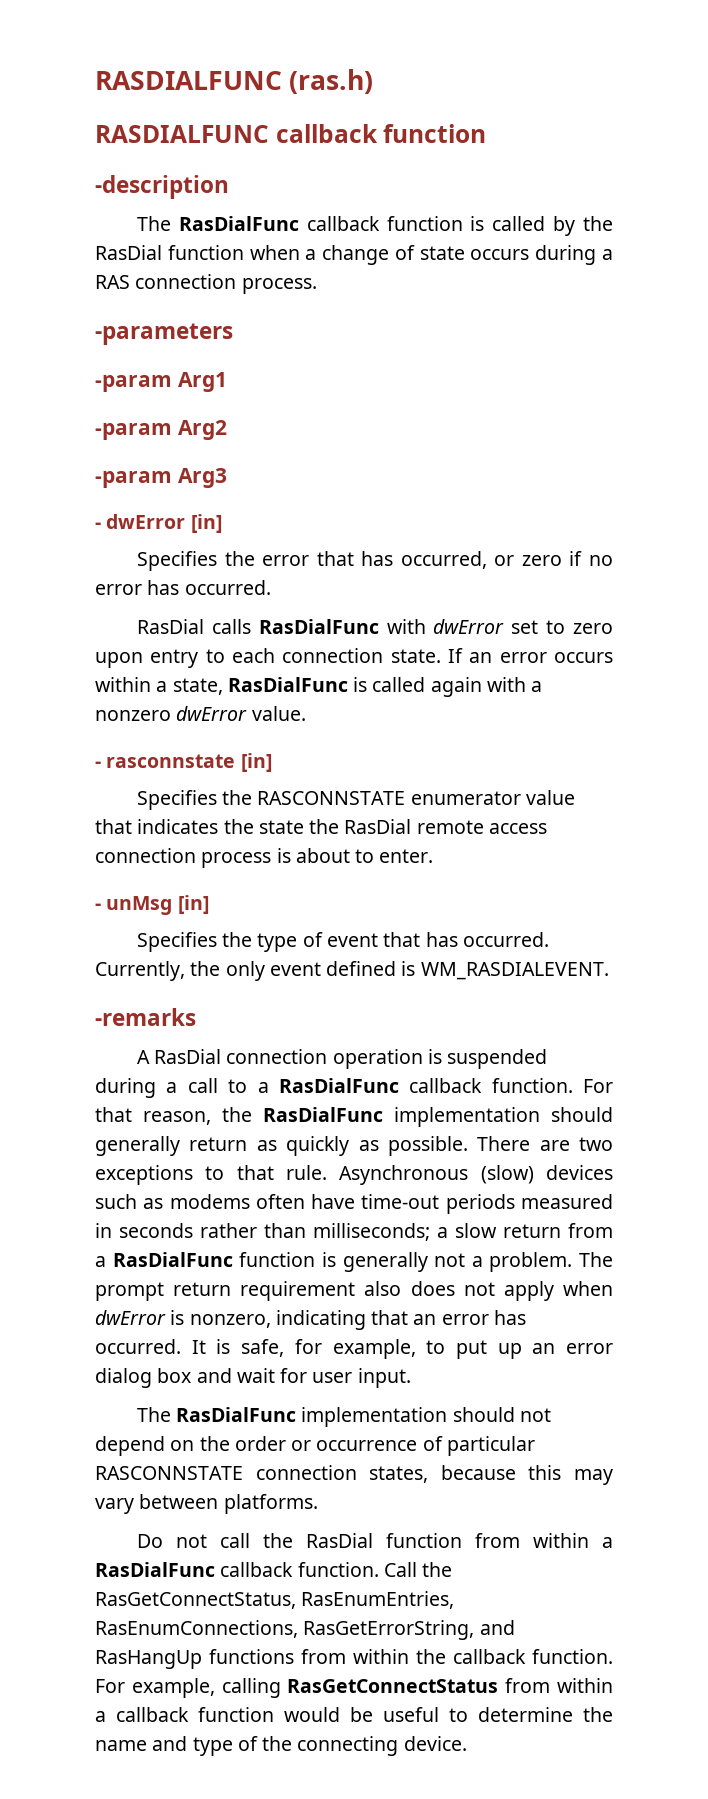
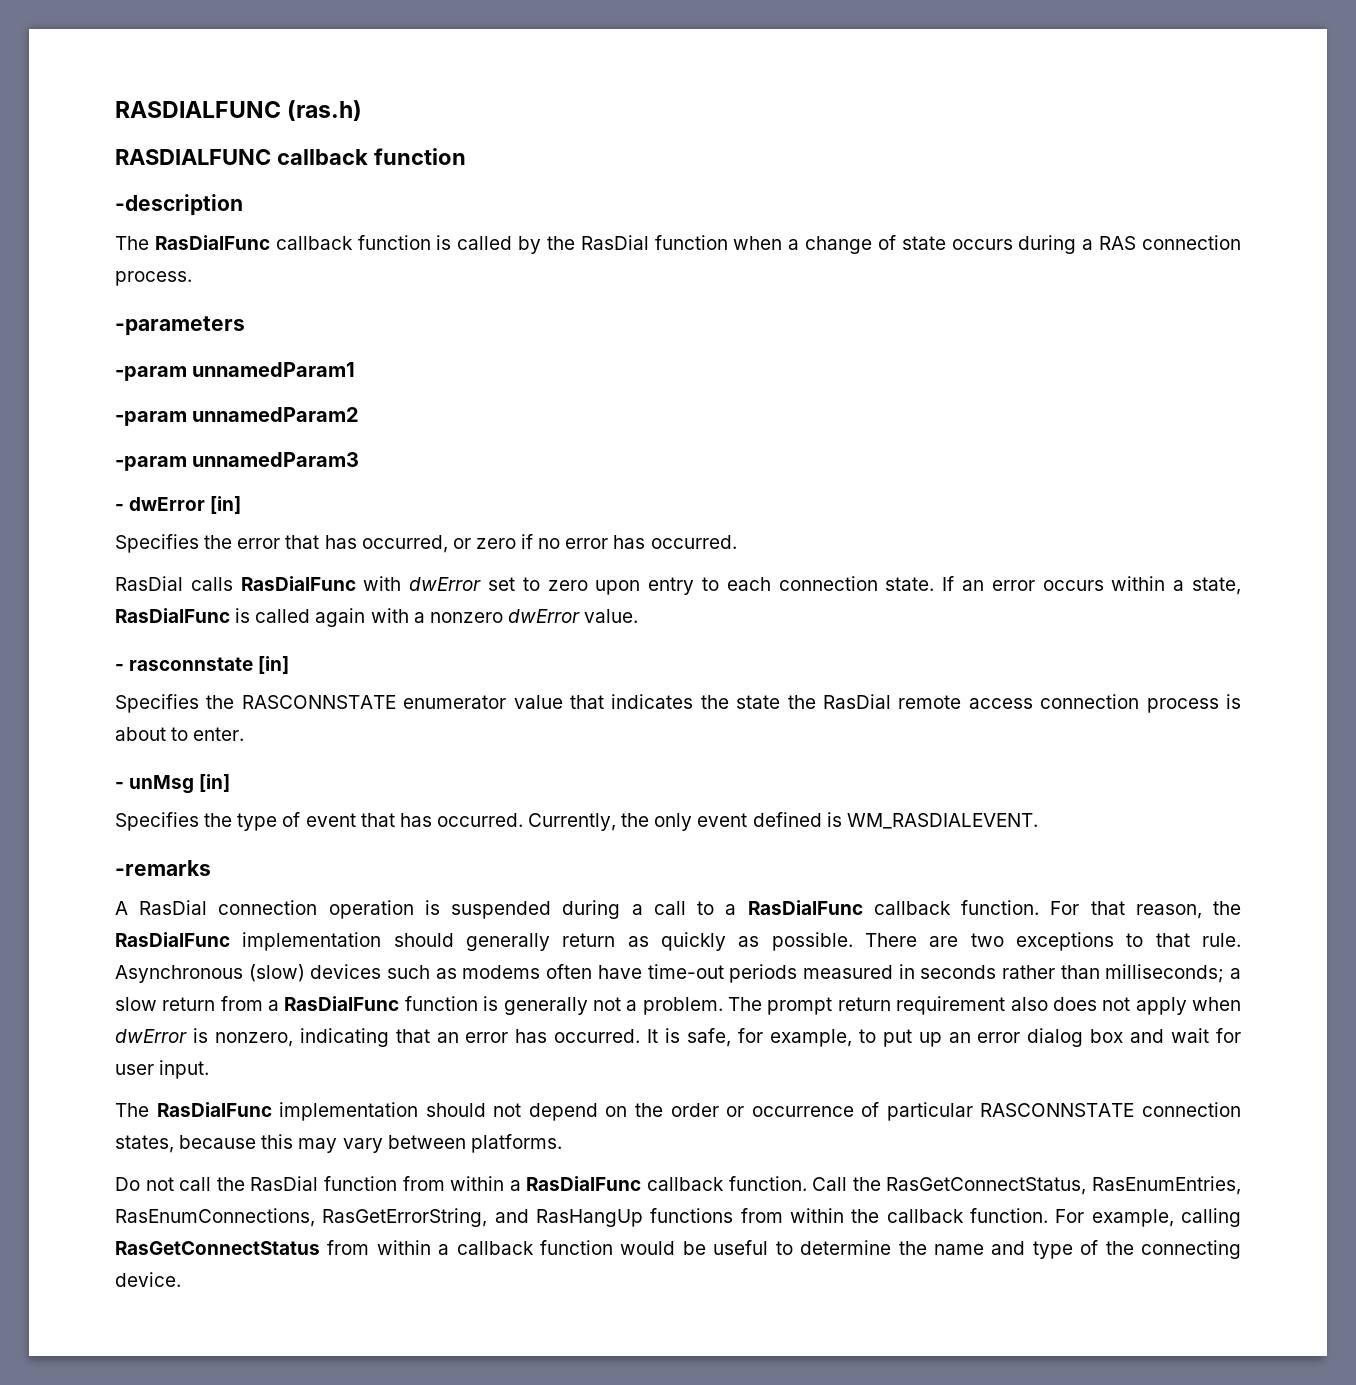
- -param Arg1
- -param Arg2
- -param Arg3
+ -param unnamedParam1
+ -param unnamedParam2
+ -param unnamedParam3

